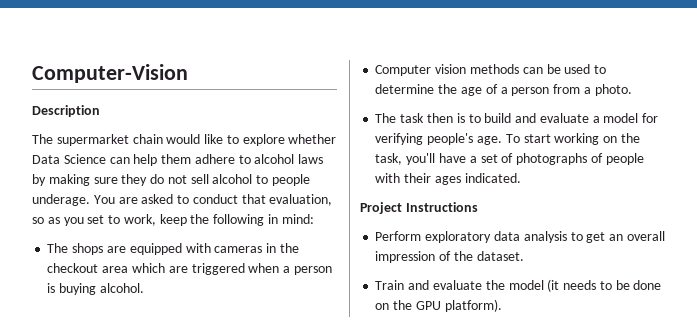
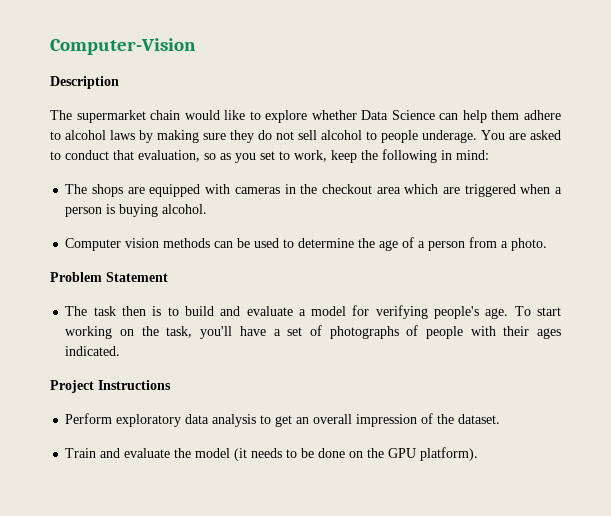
+ Problem Statement

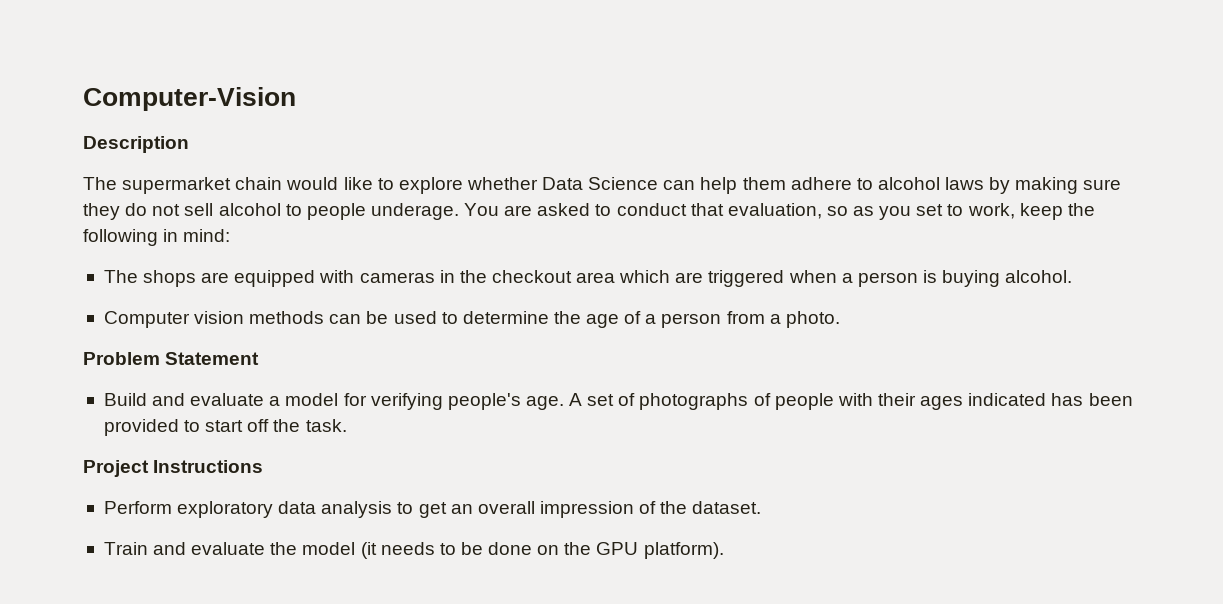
- The task then is to build and evaluate a model for verifying people's age.
+ Build and evaluate a model for verifying people's age.
- To start working on the task, you'll have a set of photographs of people with their ages indicated.
+ A set of photographs of people with their ages indicated has been provided to start off the task.

